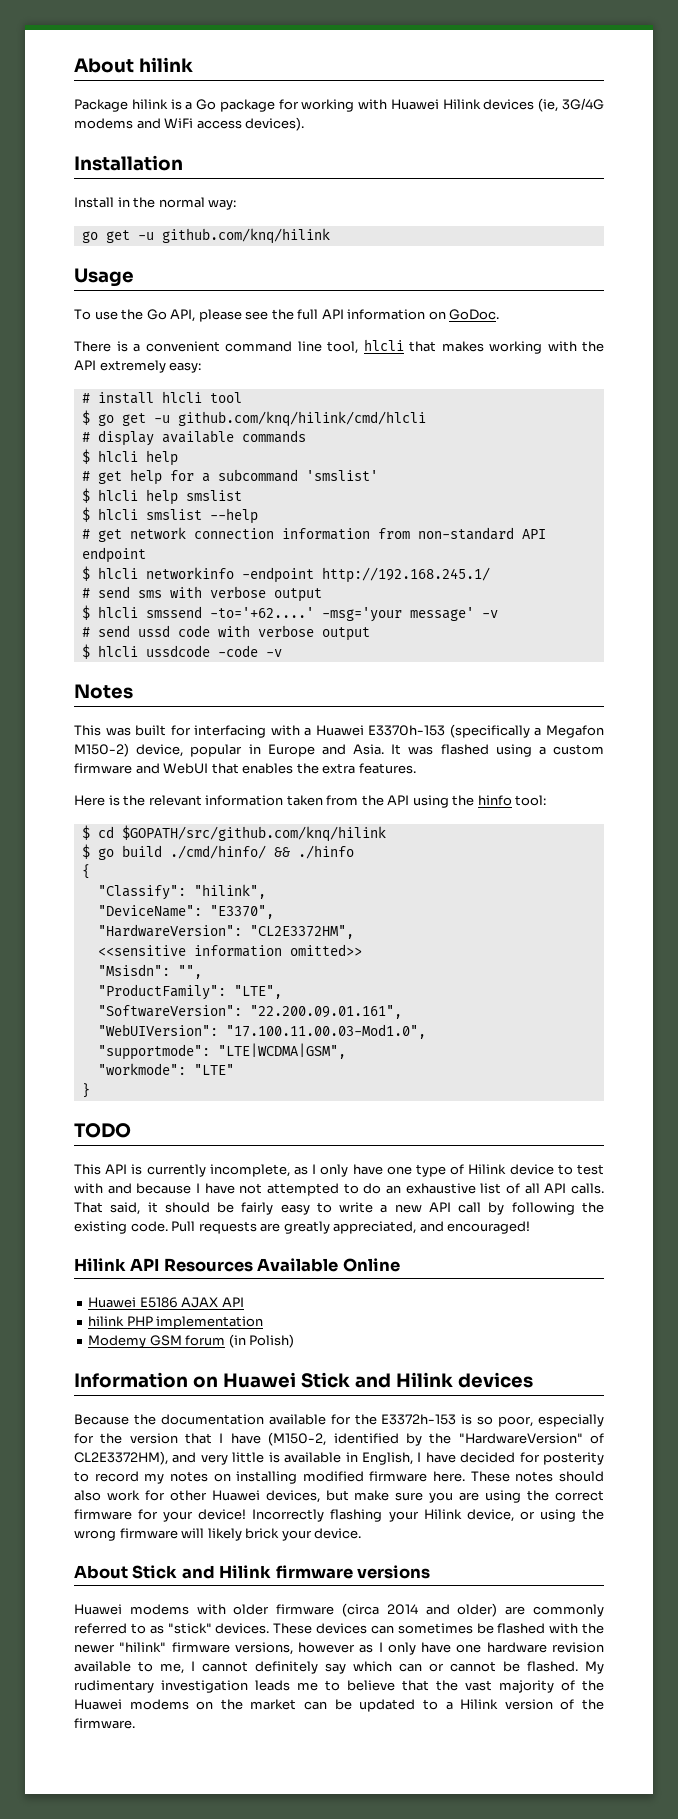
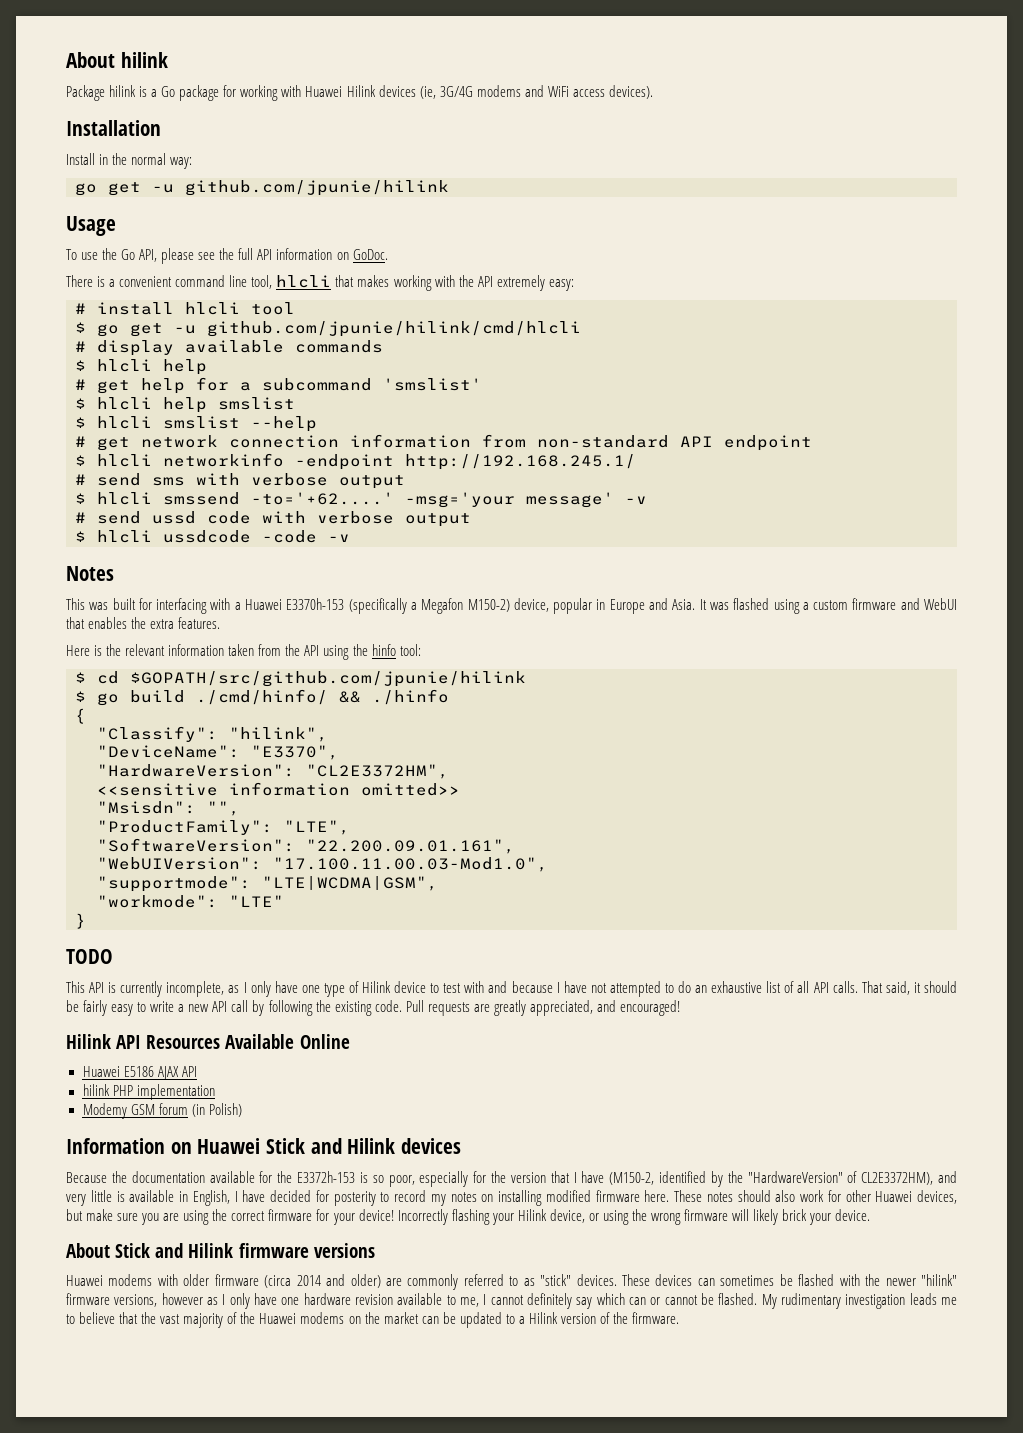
- go get -u github.com/knq/hilink
+ go get -u github.com/jpunie/hilink
- $ go get -u github.com/knq/hilink/cmd/hlcli
+ $ go get -u github.com/jpunie/hilink/cmd/hlcli
- $ cd $GOPATH/src/github.com/knq/hilink
+ $ cd $GOPATH/src/github.com/jpunie/hilink

